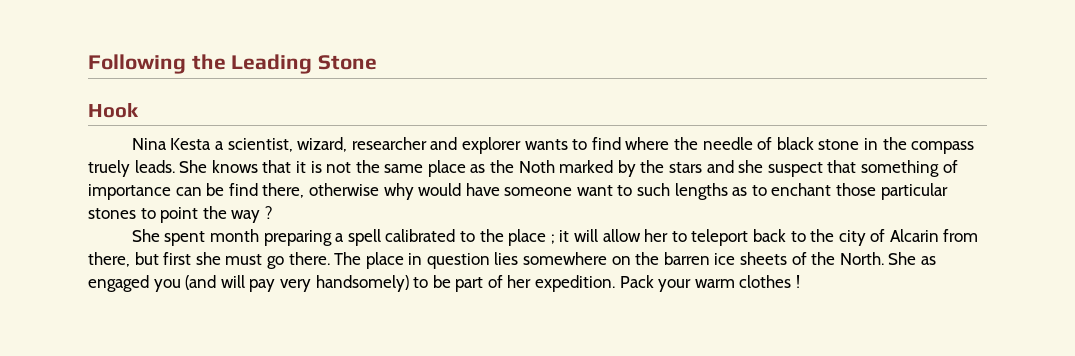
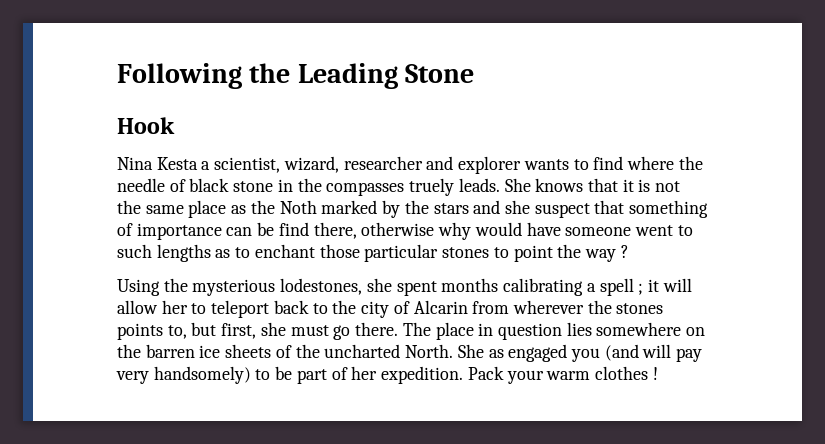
- Nina Kesta a scientist, wizard, researcher and explorer wants to find where the needle of black stone in the compass truely leads.
+ Nina Kesta a scientist, wizard, researcher and explorer wants to find where the needle of black stone in the compasses truely leads.
- She knows that it is not the same place as the Noth marked by the stars and she suspect that something of importance can be find there, otherwise why would have someone want to such lengths as to enchant those particular stones to point the way ?
+ She knows that it is not the same place as the Noth marked by the stars and she suspect that something of importance can be find there, otherwise why would have someone went to such lengths as to enchant those particular stones to point the way ?
- She spent month preparing a spell calibrated to the place ; it will allow her to teleport back to the city of Alcarin from there, but first she must go there.
+ Using the mysterious lodestones, she spent months calibrating a spell ; it will allow her to teleport back to the city of Alcarin from wherever the stones points to, but first, she must go there.
- The place in question lies somewhere on the barren ice sheets of the North.
+ The place in question lies somewhere on the barren ice sheets of the uncharted North.

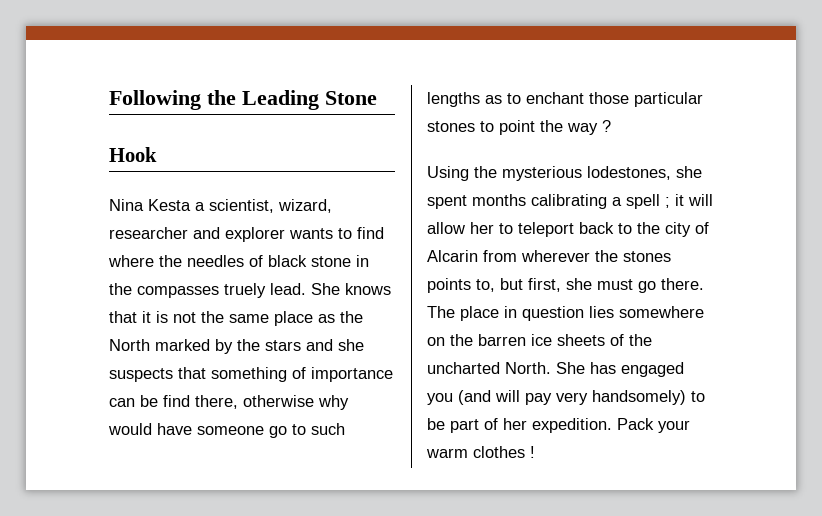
- Nina Kesta a scientist, wizard, researcher and explorer wants to find where the needle of black stone in the compasses truely leads.
+ Nina Kesta a scientist, wizard, researcher and explorer wants to find where the needles of black stone in the compasses truely lead.
- She knows that it is not the same place as the Noth marked by the stars and she suspect that something of importance can be find there, otherwise why would have someone went to such lengths as to enchant those particular stones to point the way ?
+ She knows that it is not the same place as the North marked by the stars and she suspects that something of importance can be find there, otherwise why would have someone go to such lengths as to enchant those particular stones to point the way ?
- She as engaged you (and will pay very handsomely) to be part of her expedition.
+ She has engaged you (and will pay very handsomely) to be part of her expedition.

